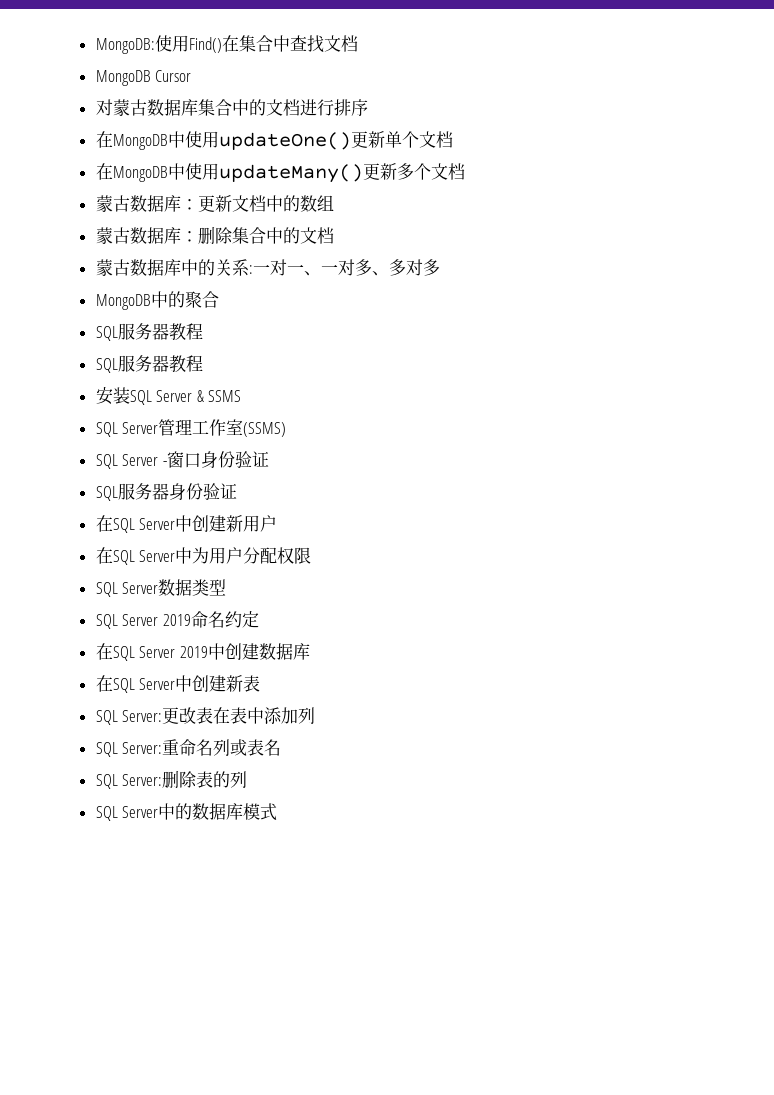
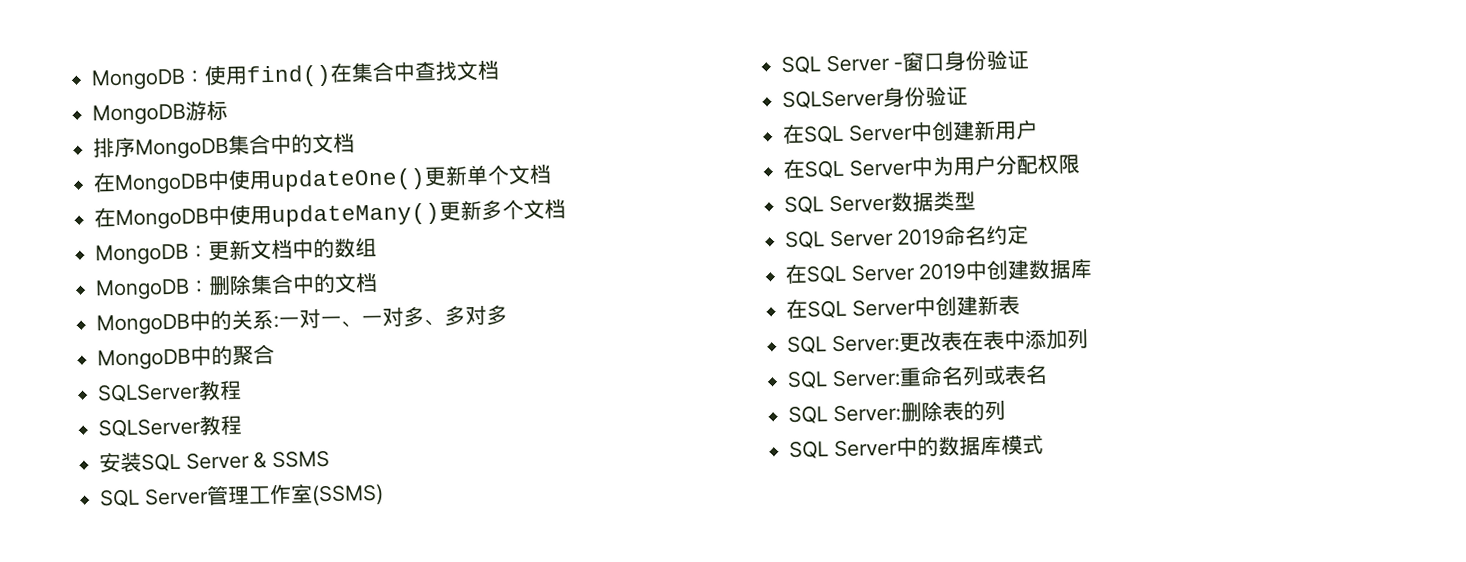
- MongoDB:使用Find()在集合中查找文档
+ MongoDB：使用find()在集合中查找文档
- MongoDB Cursor
- 对蒙古数据库集合中的文档进行排序
+ MongoDB游标
+ 排序MongoDB集合中的文档
- 蒙古数据库：更新文档中的数组
+ MongoDB：更新文档中的数组
- 蒙古数据库：删除集合中的文档
+ MongoDB：删除集合中的文档
- 蒙古数据库中的关系:一对一、一对多、多对多
+ MongoDB中的关系:一对一、一对多、多对多
  MongoDB中的聚合
- SQL服务器教程
- SQL服务器教程
+ SQLServer教程
+ SQLServer教程
- SQL服务器身份验证
+ SQLServer身份验证

